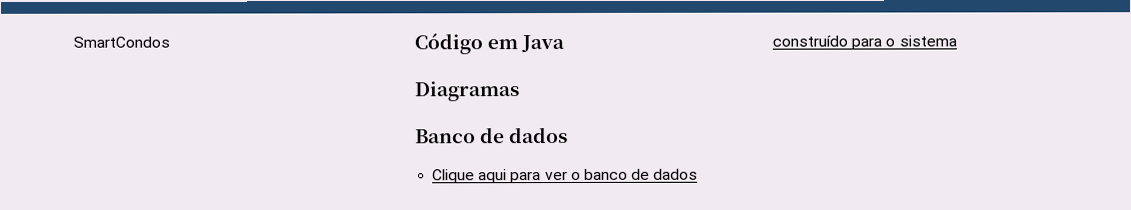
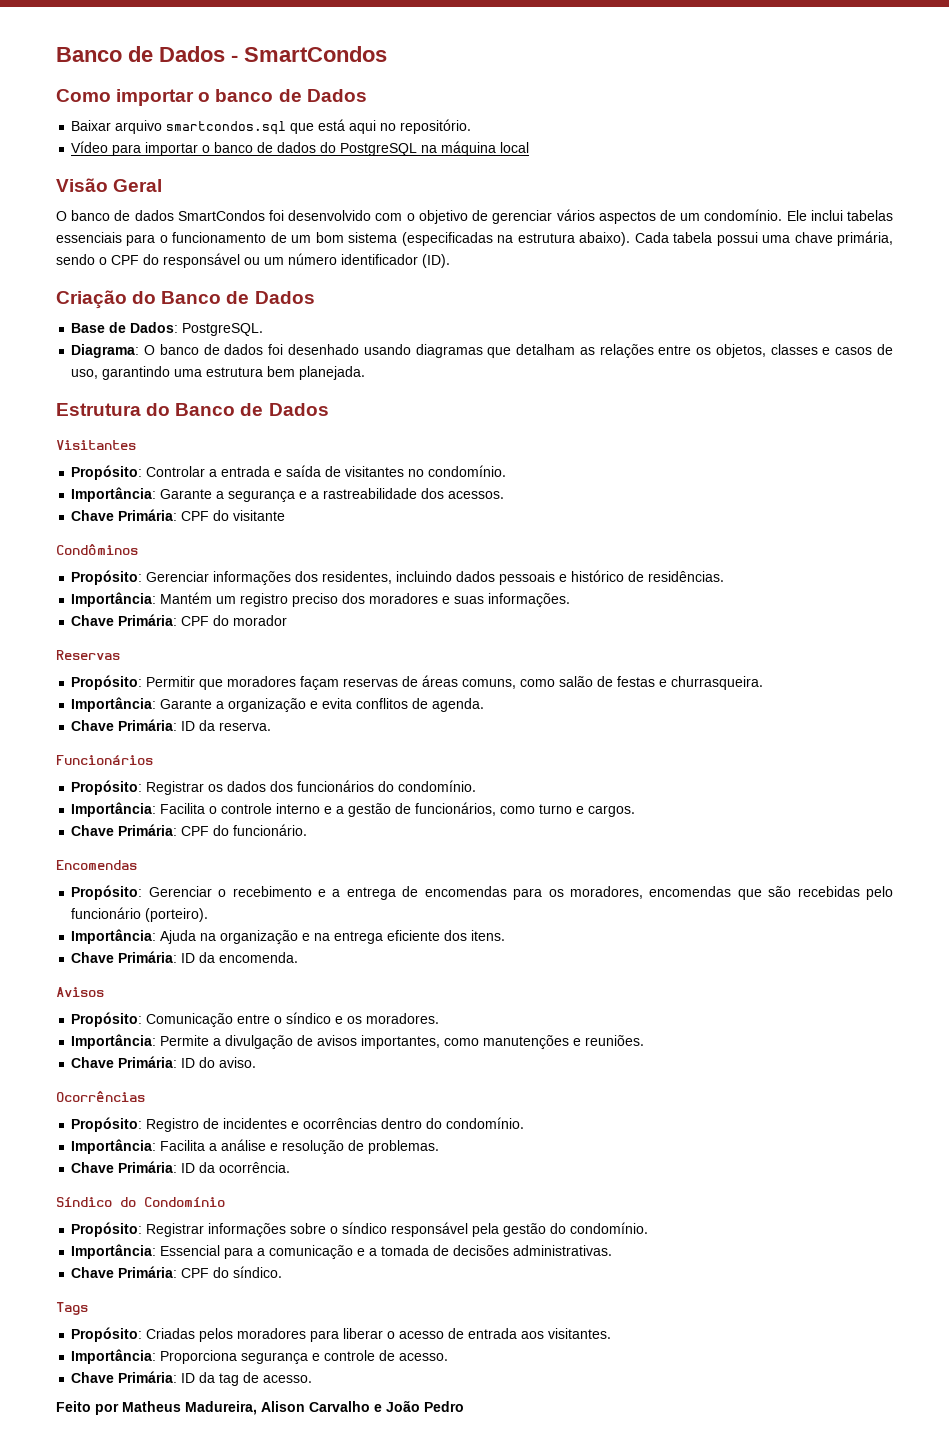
- SmartCondos
- Código em Java
- Diagramas
- Banco de dados
- Clique aqui para ver o banco de dados construído para o sistema
+ Banco de Dados - SmartCondos
+ Como importar o banco de Dados
+ Baixar arquivo smartcondos.sql que está aqui no repositório.
+ Vídeo para importar o banco de dados do PostgreSQL na máquina local
+ Visão Geral
+ O banco de dados SmartCondos foi desenvolvido com o objetivo de gerenciar vários aspectos de um condomínio. Ele inclui tabelas essenciais para o funcionamento de um bom sistema (especificadas na estrutura abaixo). Cada tabela possui uma chave primária, sendo o CPF do responsável ou um número identificador (ID).
+ Criação do Banco de Dados
+ Base de Dados: PostgreSQL.
+ Diagrama: O banco de dados foi desenhado usando diagramas que detalham as relações entre os objetos, classes e casos de uso, garantindo uma estrutura bem planejada.
+ Estrutura do Banco de Dados
+ Visitantes
+ Propósito: Controlar a entrada e saída de visitantes no condomínio.
+ Importância: Garante a segurança e a rastreabilidade dos acessos.
+ Chave Primária: CPF do visitante
+ Condôminos
+ Propósito: Gerenciar informações dos residentes, incluindo dados pessoais e histórico de residências.
+ Importância: Mantém um registro preciso dos moradores e suas informações.
+ Chave Primária: CPF do morador
+ Reservas
+ Propósito: Permitir que moradores façam reservas de áreas comuns, como salão de festas e churrasqueira.
+ Importância: Garante a organização e evita conflitos de agenda.
+ Chave Primária: ID da reserva.
+ Funcionários
+ Propósito: Registrar os dados dos funcionários do condomínio.
+ Importância: Facilita o controle interno e a gestão de funcionários, como turno e cargos.
+ Chave Primária: CPF do funcionário.
+ Encomendas
+ Propósito: Gerenciar o recebimento e a entrega de encomendas para os moradores, encomendas que são recebidas pelo funcionário (porteiro).
+ Importância: Ajuda na organização e na entrega eficiente dos itens.
+ Chave Primária: ID da encomenda.
+ Avisos
+ Propósito: Comunicação entre o síndico e os moradores.
+ Importância: Permite a divulgação de avisos importantes, como manutenções e reuniões.
+ Chave Primária: ID do aviso.
+ Ocorrências
+ Propósito: Registro de incidentes e ocorrências dentro do condomínio.
+ Importância: Facilita a análise e resolução de problemas.
+ Chave Primária: ID da ocorrência.
+ Síndico do Condomínio
+ Propósito: Registrar informações sobre o síndico responsável pela gestão do condomínio.
+ Importância: Essencial para a comunicação e a tomada de decisões administrativas.
+ Chave Primária: CPF do síndico.
+ Tags
+ Propósito: Criadas pelos moradores para liberar o acesso de entrada aos visitantes.
+ Importância: Proporciona segurança e controle de acesso.
+ Chave Primária: ID da tag de acesso.
+ Feito por Matheus Madureira, Alison Carvalho e João Pedro

